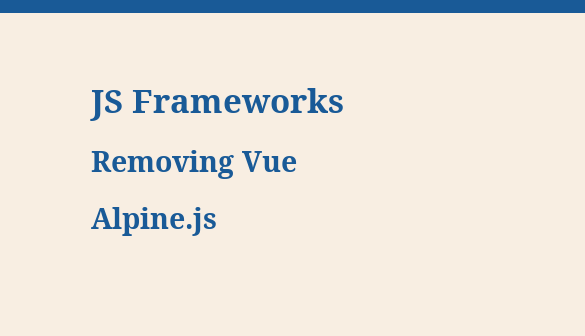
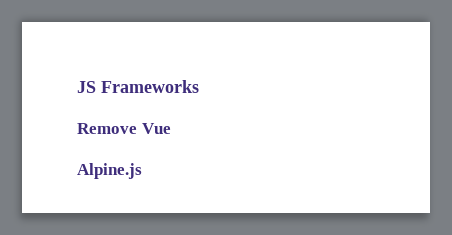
- Removing Vue
+ Remove Vue

